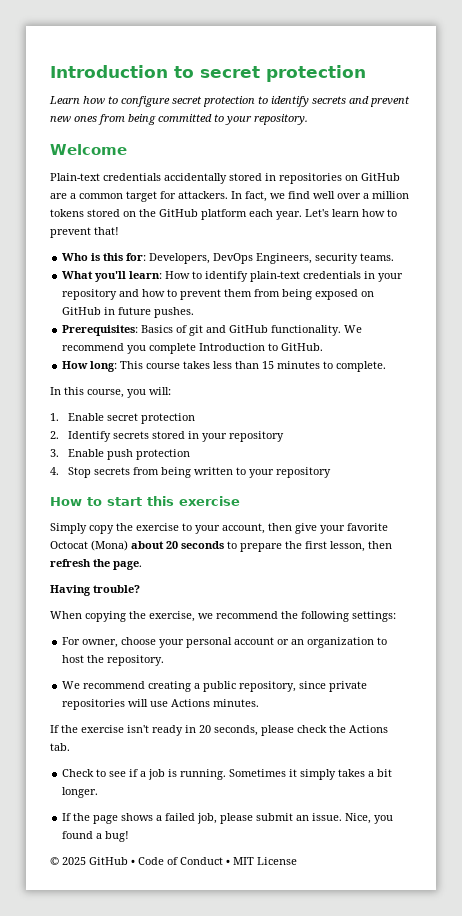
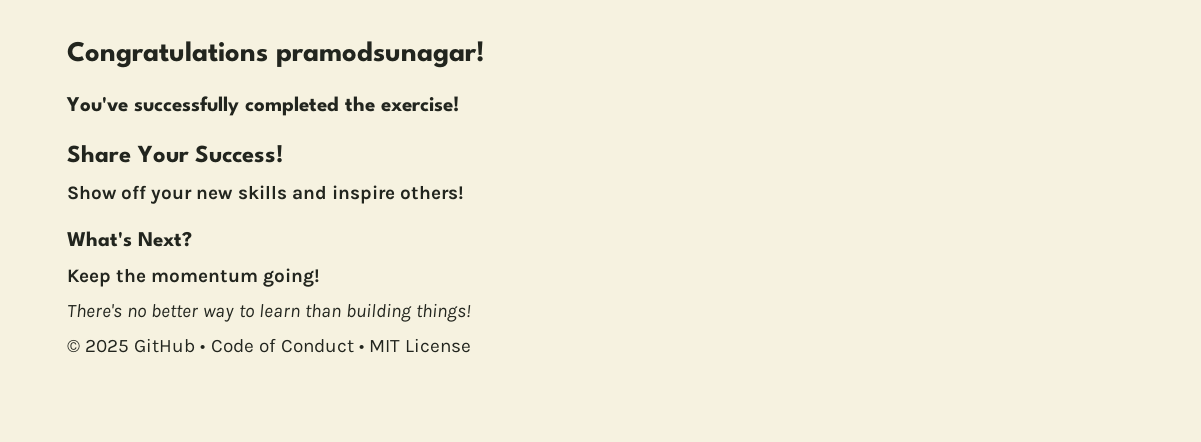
- Introduction to secret protection
- Learn how to configure secret protection to identify secrets and prevent new ones from being committed to your repository.
- Welcome
- Plain-text credentials accidentally stored in repositories on GitHub are a common target for attackers. In fact, we find well over a million tokens stored on the GitHub platform each year. Let's learn how to prevent that!
- Who is this for: Developers, DevOps Engineers, security teams.
- What you'll learn: How to identify plain-text credentials in your repository and how to prevent them from being exposed on GitHub in future pushes.
- Prerequisites: Basics of git and GitHub functionality. We recommend you complete Introduction to GitHub.
- How long: This course takes less than 15 minutes to complete.
- In this course, you will:
- 1. Enable secret protection
- 2. Identify secrets stored in your repository
- 3. Enable push protection
- 4. Stop secrets from being written to your repository
- How to start this exercise
- Simply copy the exercise to your account, then give your favorite Octocat (Mona) about 20 seconds to prepare the first lesson, then refresh the page.
- Having trouble?
- When copying the exercise, we recommend the following settings:
- For owner, choose your personal account or an organization to host the repository.
- We recommend creating a public repository, since private repositories will use Actions minutes.
- If the exercise isn't ready in 20 seconds, please check the Actions tab.
- Check to see if a job is running. Sometimes it simply takes a bit longer.
- If the page shows a failed job, please submit an issue. Nice, you found a bug!
+ Congratulations pramodsunagar!
+ You've successfully completed the exercise!
+ Share Your Success!
+ Show off your new skills and inspire others!
+ What's Next?
+ Keep the momentum going!
+ There's no better way to learn than building things!

